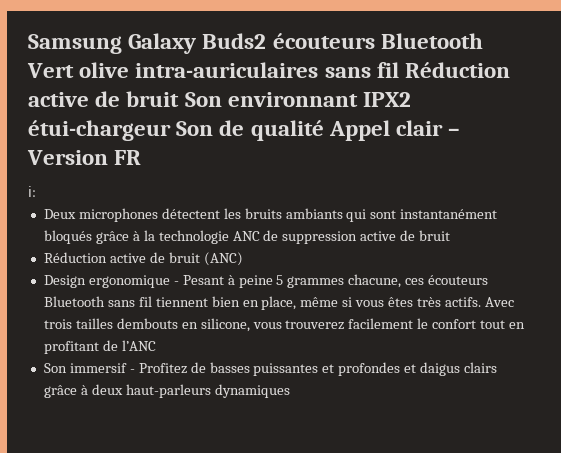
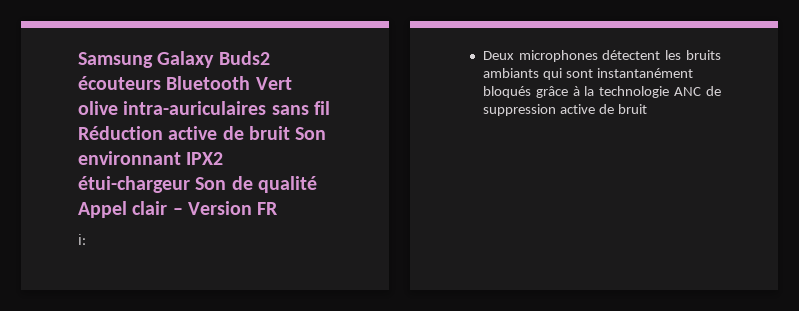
- Réduction active de bruit (ANC)
- Design ergonomique - Pesant à peine 5 grammes chacune, ces écouteurs Bluetooth sans fil tiennent bien en place, même si vous êtes très actifs. Avec trois tailles dembouts en silicone, vous trouverez facilement le confort tout en profitant de l’ANC
- Son immersif - Profitez de basses puissantes et profondes et daigus clairs grâce à deux haut-parleurs dynamiques

